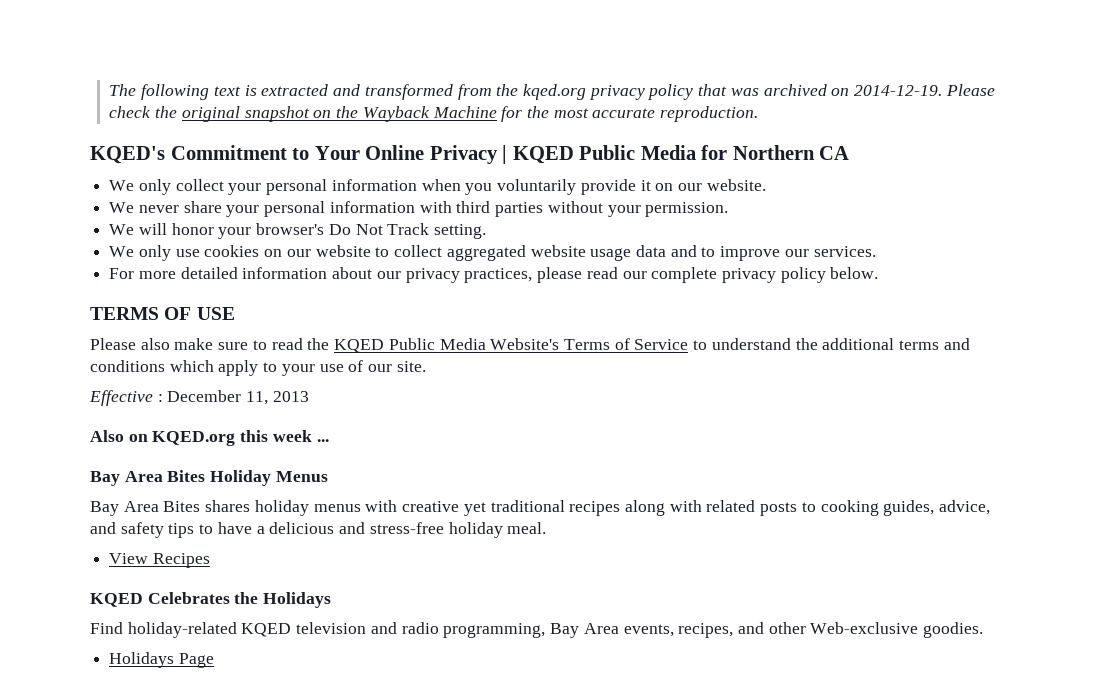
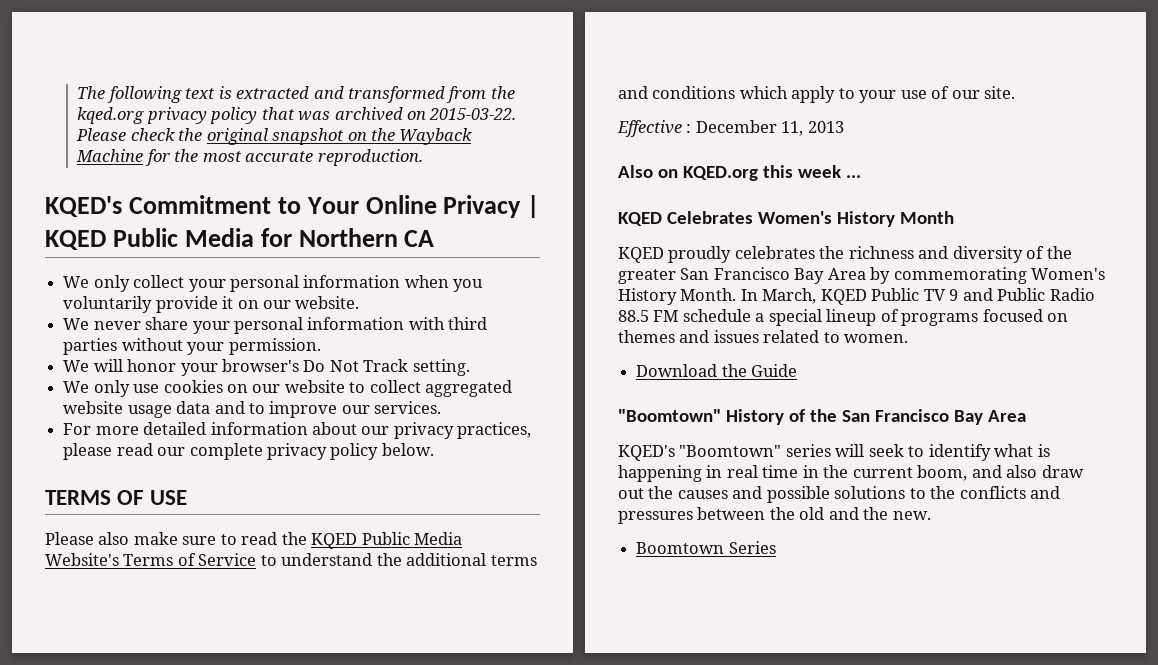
- The following text is extracted and transformed from the kqed.org privacy policy that was archived on 2014-12-19.
+ The following text is extracted and transformed from the kqed.org privacy policy that was archived on 2015-03-22.
- Bay Area Bites Holiday Menus
- Bay Area Bites shares holiday menus with creative yet traditional recipes along with related posts to cooking guides, advice, and safety tips to have a delicious and stress-free holiday meal.
- View Recipes
- KQED Celebrates the Holidays
- Find holiday-related KQED television and radio programming, Bay Area events, recipes, and other Web-exclusive goodies.
- Holidays Page
+ KQED Celebrates Women's History Month
+ KQED proudly celebrates the richness and diversity of the greater San Francisco Bay Area by commemorating Women's History Month. In March, KQED Public TV 9 and Public Radio 88.5 FM schedule a special lineup of programs focused on themes and issues related to women.
+ Download the Guide
+ "Boomtown" History of the San Francisco Bay Area
+ KQED's "Boomtown" series will seek to identify what is happening in real time in the current boom, and also draw out the causes and possible solutions to the conflicts and pressures between the old and the new.
+ Boomtown Series

